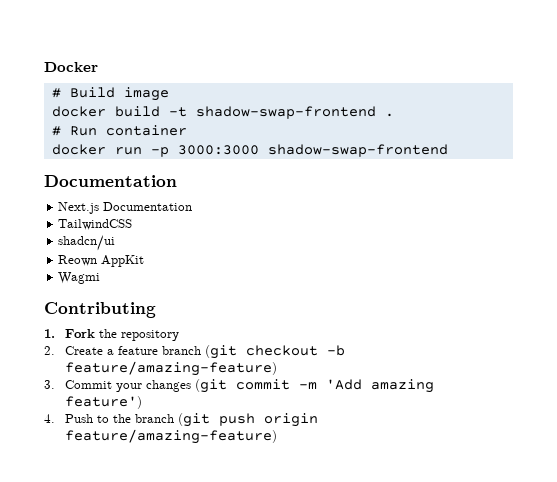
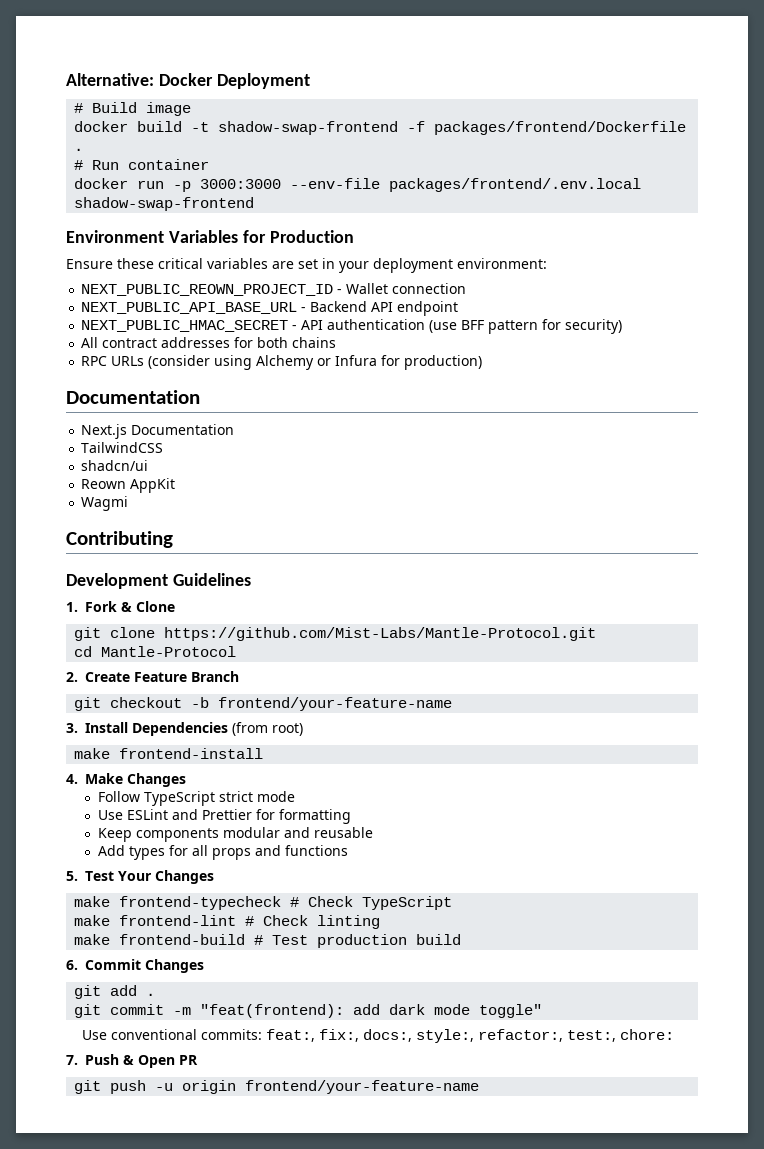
- Docker
+ Alternative: Docker Deployment
- docker build -t shadow-swap-frontend .
+ docker build -t shadow-swap-frontend -f packages/frontend/Dockerfile .
- docker run -p 3000:3000 shadow-swap-frontend
+ docker run -p 3000:3000 --env-file packages/frontend/.env.local shadow-swap-frontend
+ Environment Variables for Production
+ Ensure these critical variables are set in your deployment environment:
+ NEXT_PUBLIC_REOWN_PROJECT_ID - Wallet connection
+ NEXT_PUBLIC_API_BASE_URL - Backend API endpoint
+ NEXT_PUBLIC_HMAC_SECRET - API authentication (use BFF pattern for security)
+ All contract addresses for both chains
+ RPC URLs (consider using Alchemy or Infura for production)
+ Development Guidelines
- 1. Fork the repository
- 2. Create a feature branch (git checkout -b feature/amazing-feature)
- 3. Commit your changes (git commit -m 'Add amazing feature')
- 4. Push to the branch (git push origin feature/amazing-feature)
+ 1. Fork & Clone
+ git clone https://github.com/Mist-Labs/Mantle-Protocol.git
+ cd Mantle-Protocol
+ 2. Create Feature Branch
+ git checkout -b frontend/your-feature-name
+ 3. Install Dependencies (from root)
+ make frontend-install
+ 4. Make Changes
+ Follow TypeScript strict mode
+ Use ESLint and Prettier for formatting
+ Keep components modular and reusable
+ Add types for all props and functions
+ 5. Test Your Changes
+ make frontend-typecheck # Check TypeScript
+ make frontend-lint # Check linting
+ make frontend-build # Test production build
+ 6. Commit Changes
+ git add .
+ git commit -m "feat(frontend): add dark mode toggle"
+ Use conventional commits: feat:, fix:, docs:, style:, refactor:, test:, chore:
+ 7. Push & Open PR
+ git push -u origin frontend/your-feature-name

